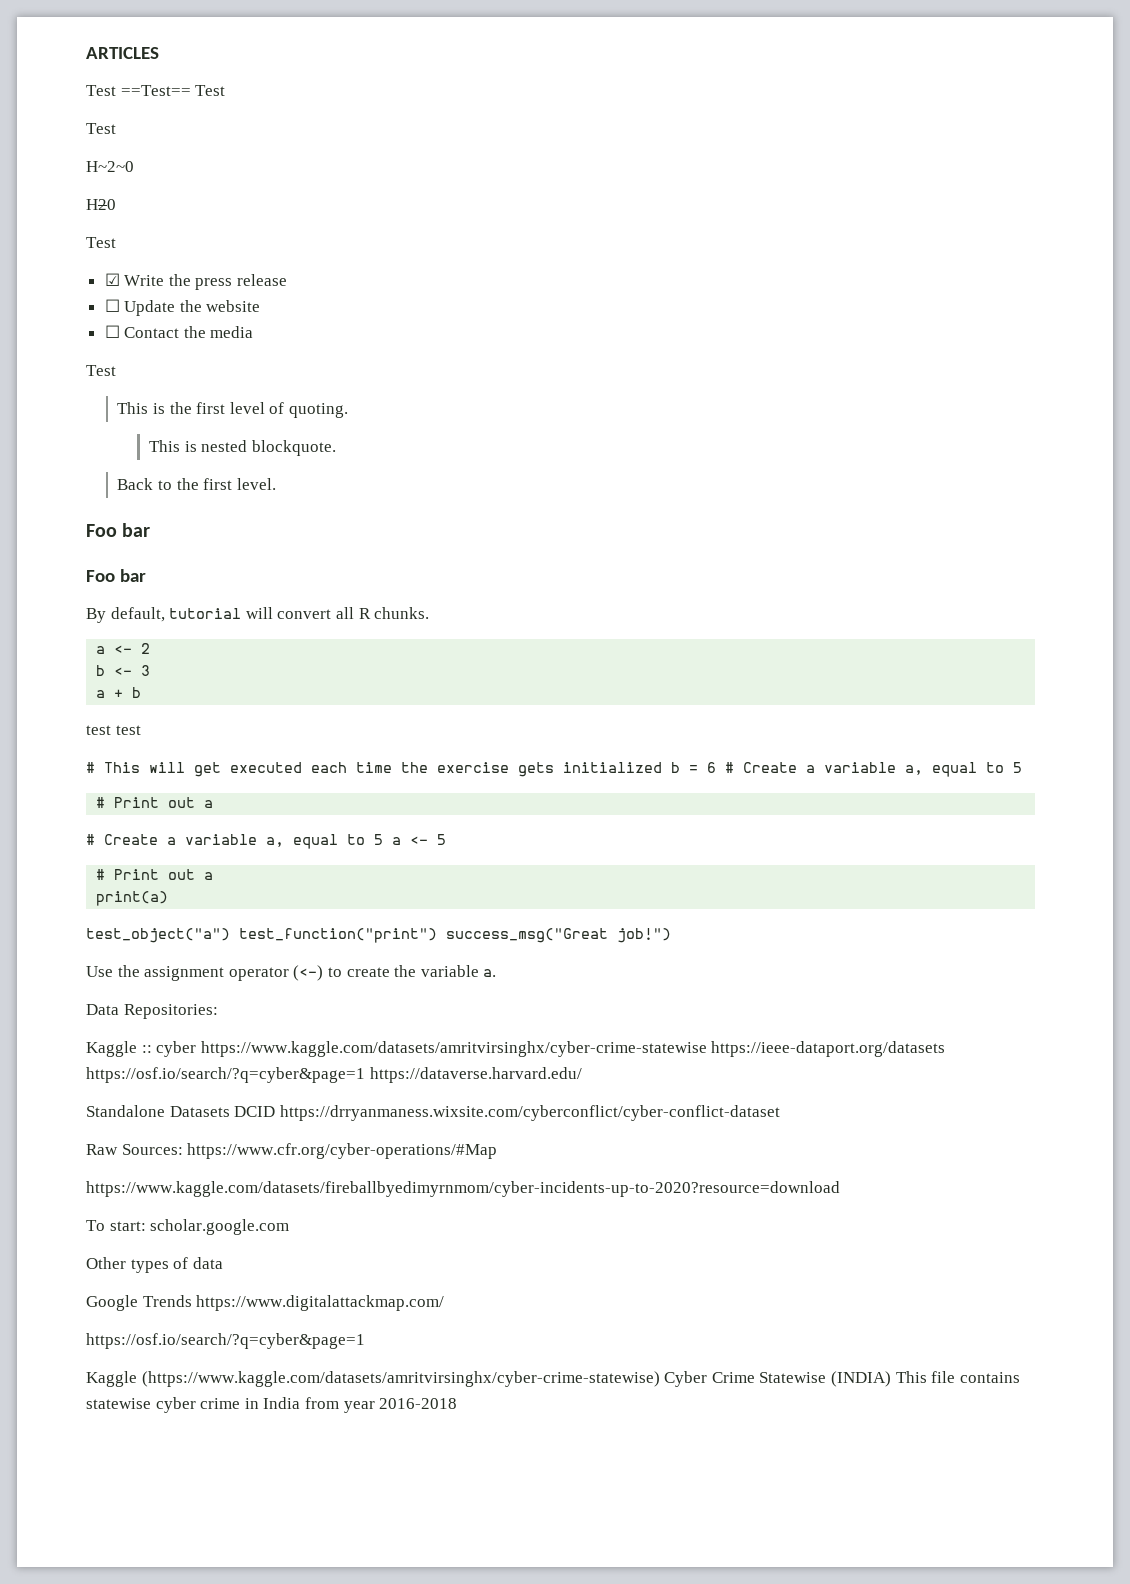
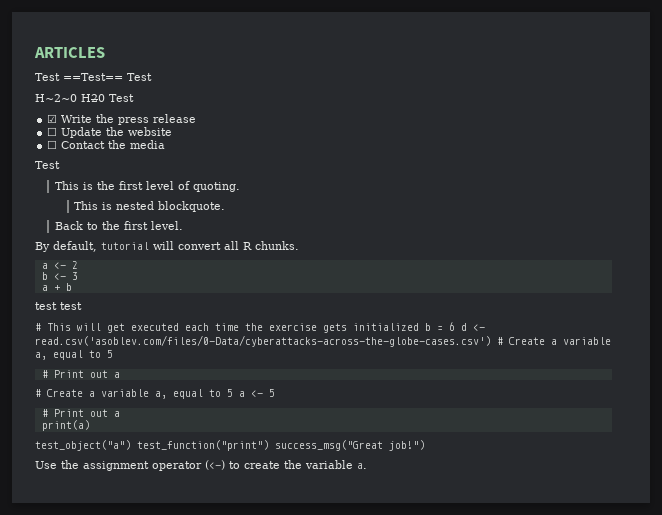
  Test ==Test== Test
- Test
- H~2~0
- H20
- Test
+ H~2~0 H20 Test
  Back to the first level.
- Foo bar
- Foo bar
- # This will get executed each time the exercise gets initialized b = 6 # Create a variable a, equal to 5
+ # This will get executed each time the exercise gets initialized b = 6 d <- read.csv('asoblev.com/files/0-Data/cyberattacks-across-the-globe-cases.csv') # Create a variable a, equal to 5
- Data Repositories:
- Kaggle :: cyber https://www.kaggle.com/datasets/amritvirsinghx/cyber-crime-statewise https://ieee-dataport.org/datasets https://osf.io/search/?q=cyber&page=1 https://dataverse.harvard.edu/
- Standalone Datasets DCID https://drryanmaness.wixsite.com/cyberconflict/cyber-conflict-dataset
- Raw Sources: https://www.cfr.org/cyber-operations/#Map
- https://www.kaggle.com/datasets/fireballbyedimyrnmom/cyber-incidents-up-to-2020?resource=download
- To start: scholar.google.com
- Other types of data
- Google Trends https://www.digitalattackmap.com/
- https://osf.io/search/?q=cyber&page=1
- Kaggle (https://www.kaggle.com/datasets/amritvirsinghx/cyber-crime-statewise) Cyber Crime Statewise (INDIA) This file contains statewise cyber crime in India from year 2016-2018

